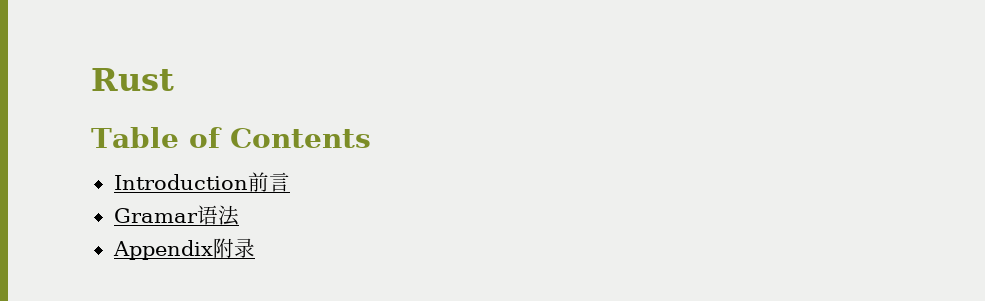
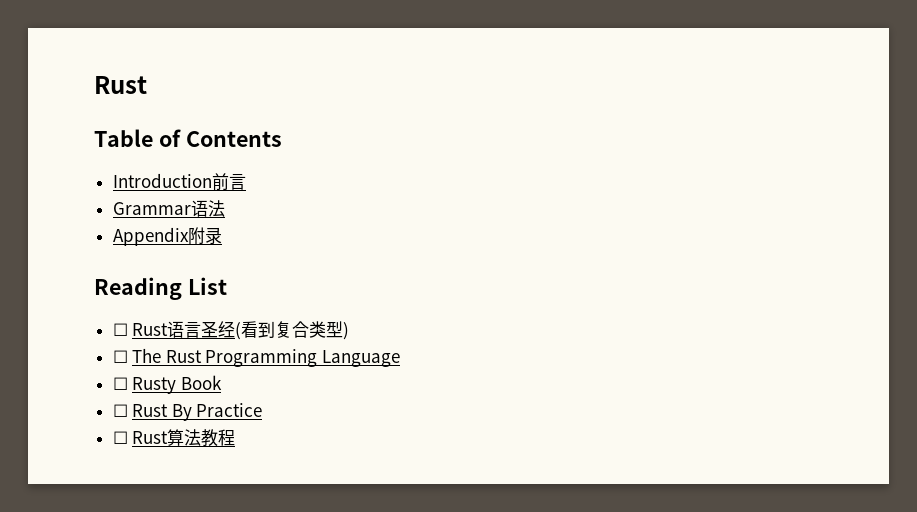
- Gramar语法
+ Grammar语法
+ Reading List
+ ☐ Rust语言圣经(看到复合类型)
+ ☐ The Rust Programming Language
+ ☐ Rusty Book
+ ☐ Rust By Practice
+ ☐ Rust算法教程

